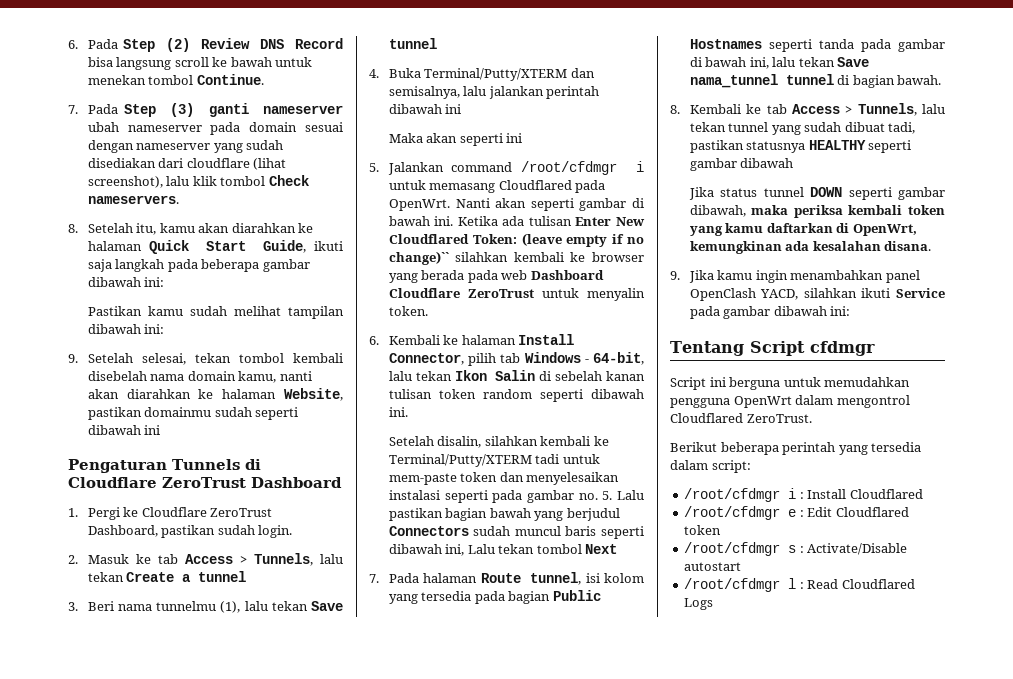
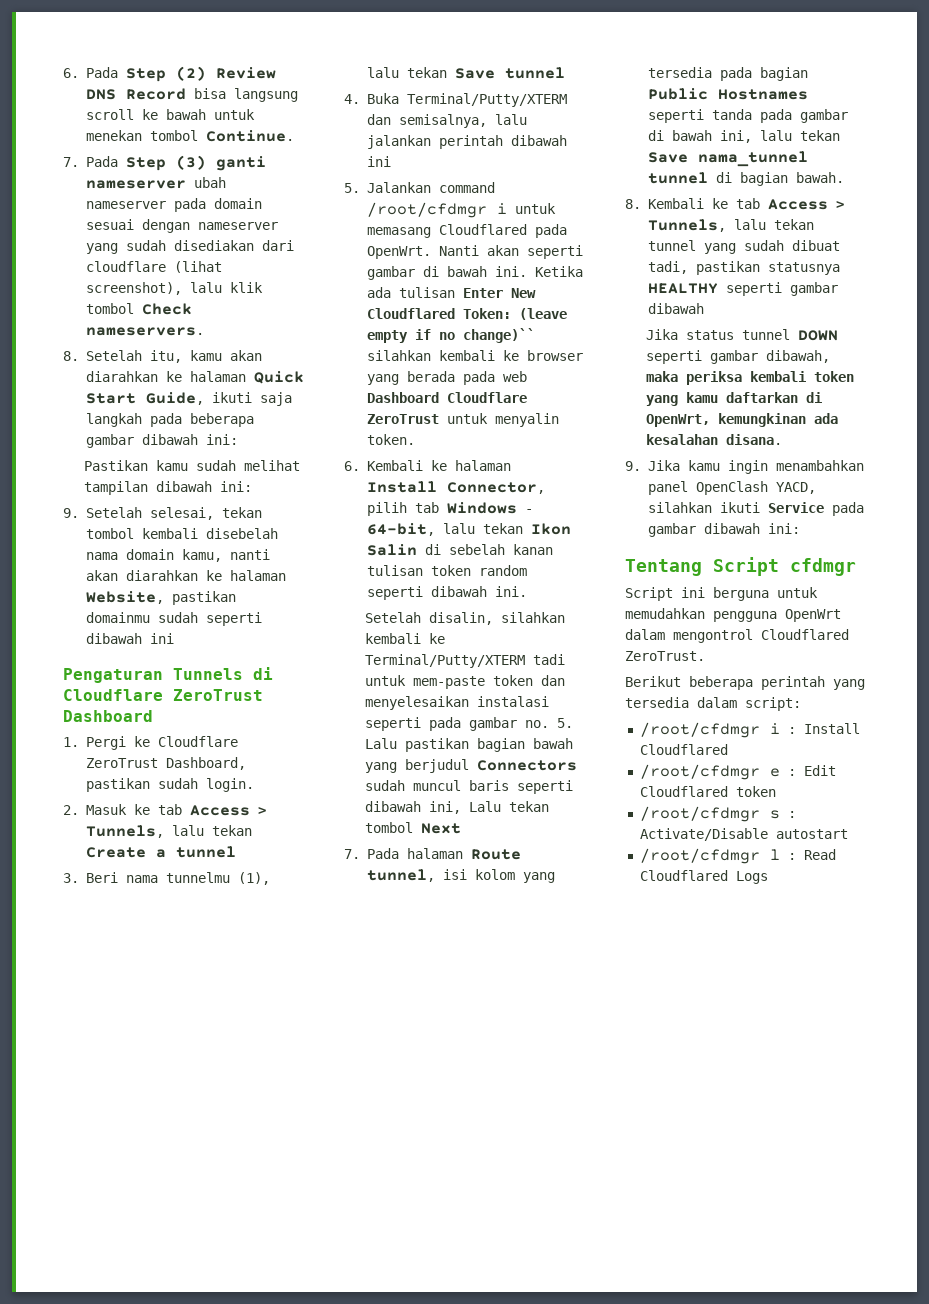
- Maka akan seperti ini

